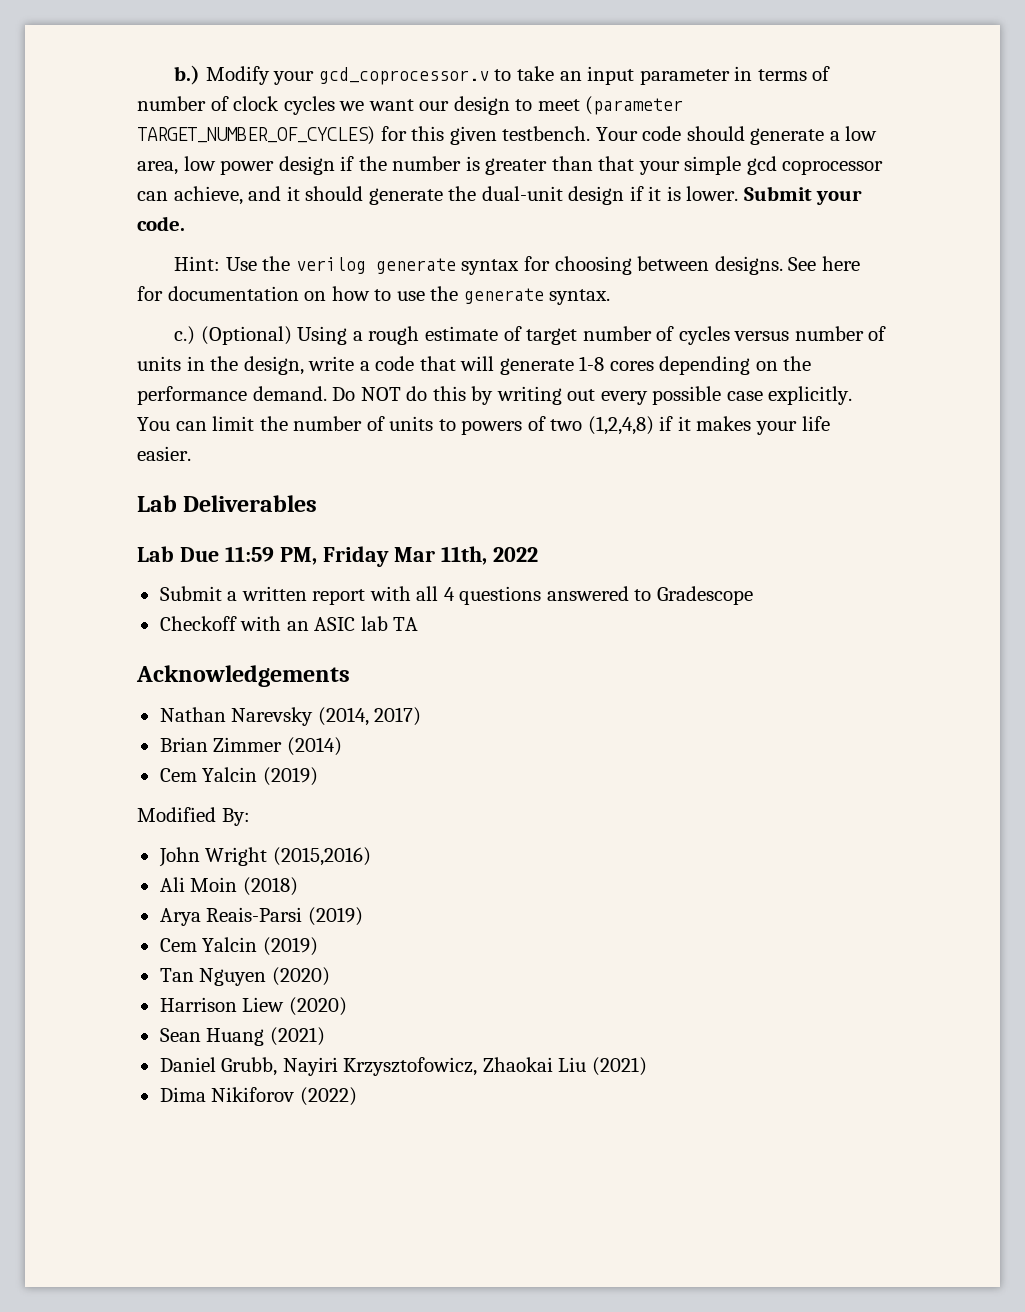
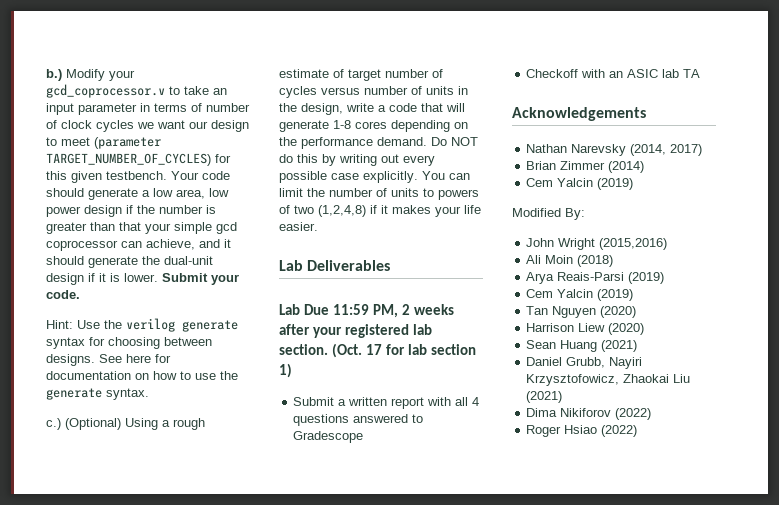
- Lab Due 11:59 PM, Friday Mar 11th, 2022
+ Lab Due 11:59 PM, 2 weeks after your registered lab section. (Oct. 17 for lab section 1)
+ Roger Hsiao (2022)

